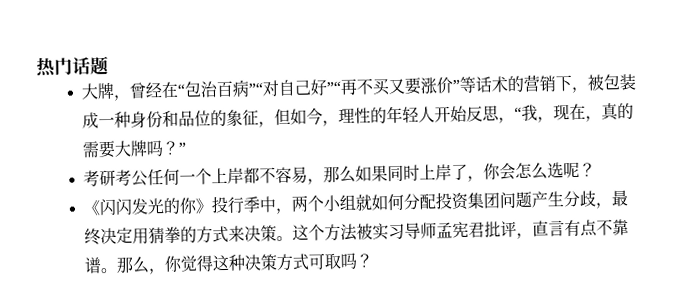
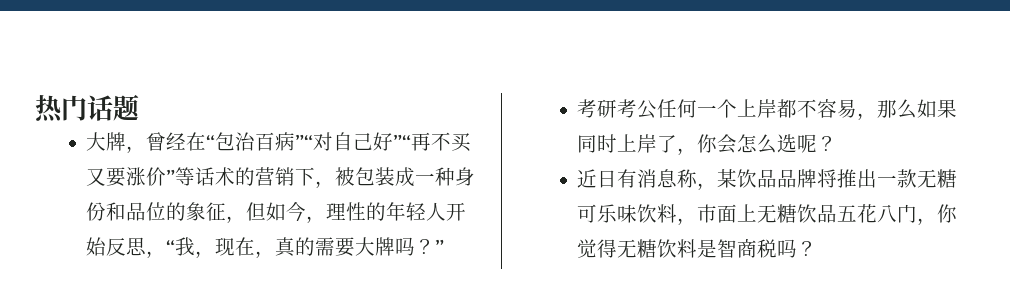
- 《闪闪发光的你》投行季中，两个小组就如何分配投资集团问题产生分歧，最终决定用猜拳的方式来决策。这个方法被实习导师孟宪君批评，直言有点不靠谱。那么，你觉得这种决策方式可取吗？
+ 近日有消息称，某饮品品牌将推出一款无糖可乐味饮料，市面上无糖饮品五花八门，你觉得无糖饮料是智商税吗？

